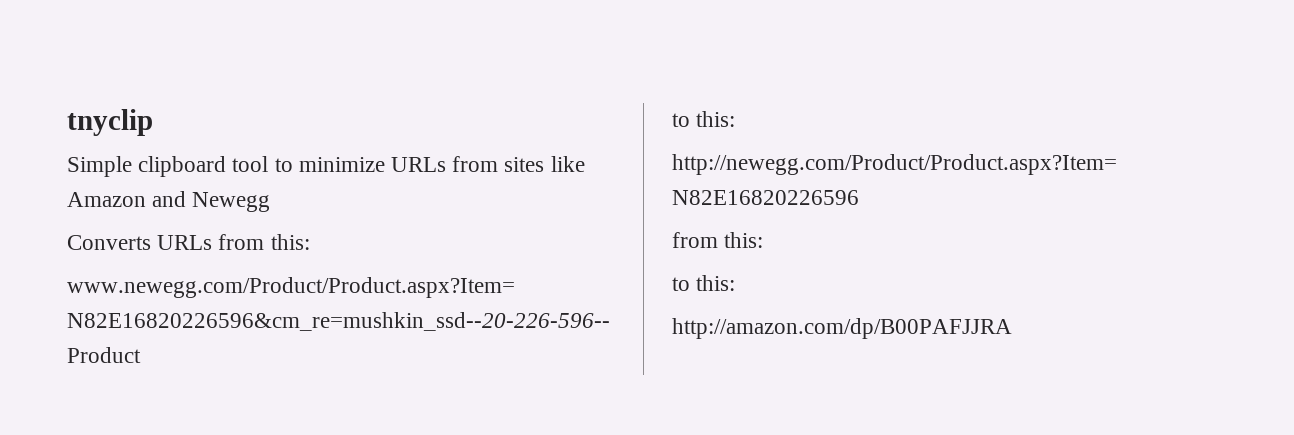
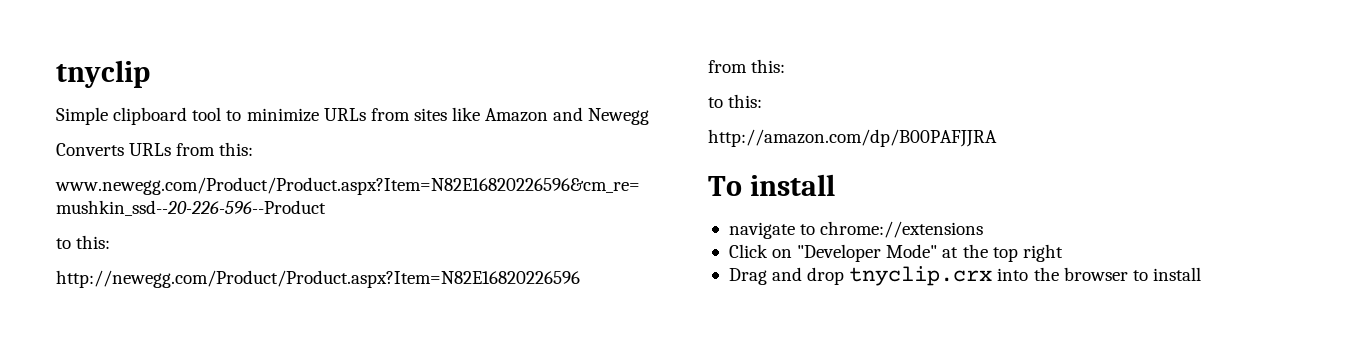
+ To install
+ navigate to chrome://extensions
+ Click on "Developer Mode" at the top right
+ Drag and drop tnyclip.crx into the browser to install

